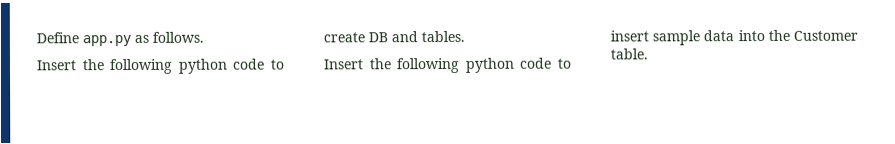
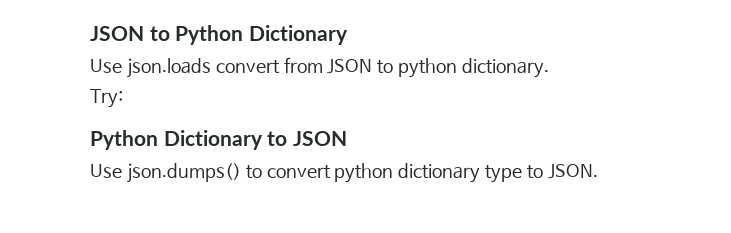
- Define app.py as follows.
- Insert the following python code to create DB and tables.
- Insert the following python code to insert sample data into the Customer table.
+ JSON to Python Dictionary
+ Use json.loads convert from JSON to python dictionary.
+ Try:
+ Python Dictionary to JSON
+ Use json.dumps() to convert python dictionary type to JSON.

